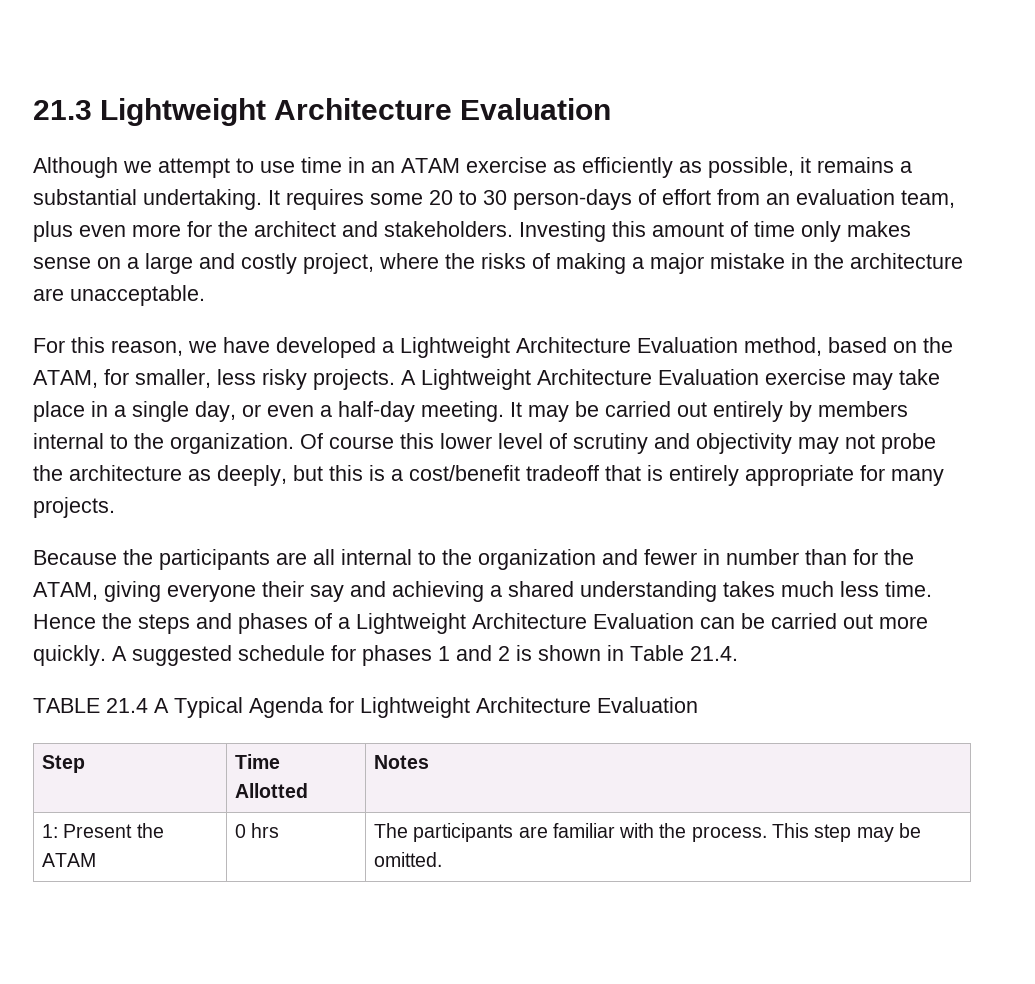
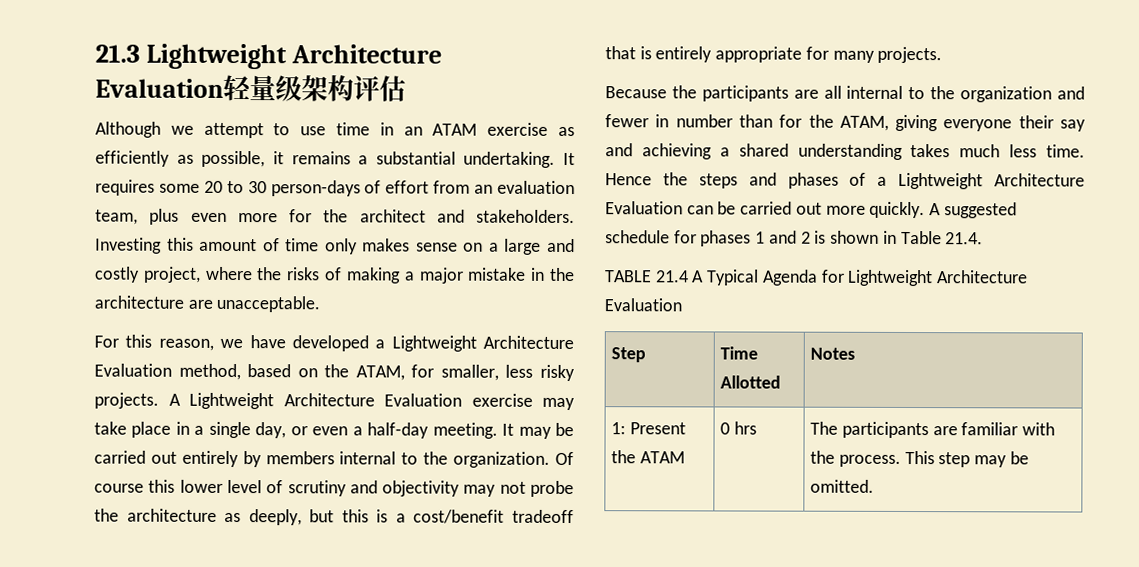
- 21.3 Lightweight Architecture Evaluation
+ 21.3 Lightweight Architecture Evaluation轻量级架构评估

